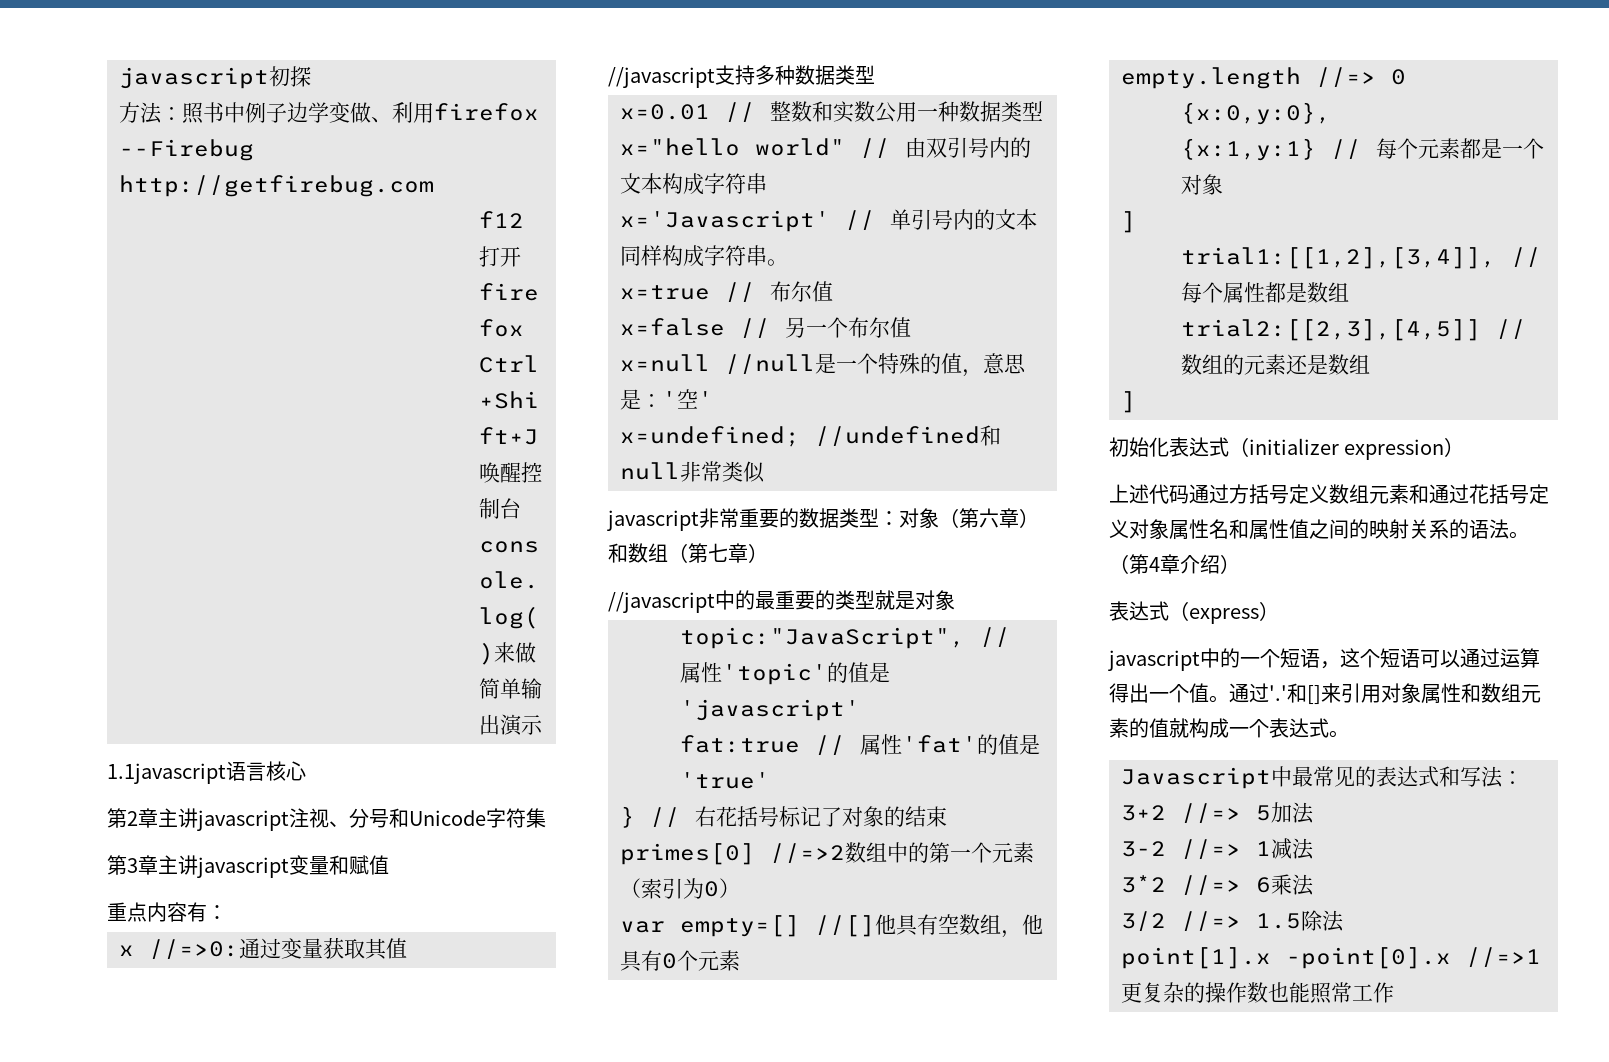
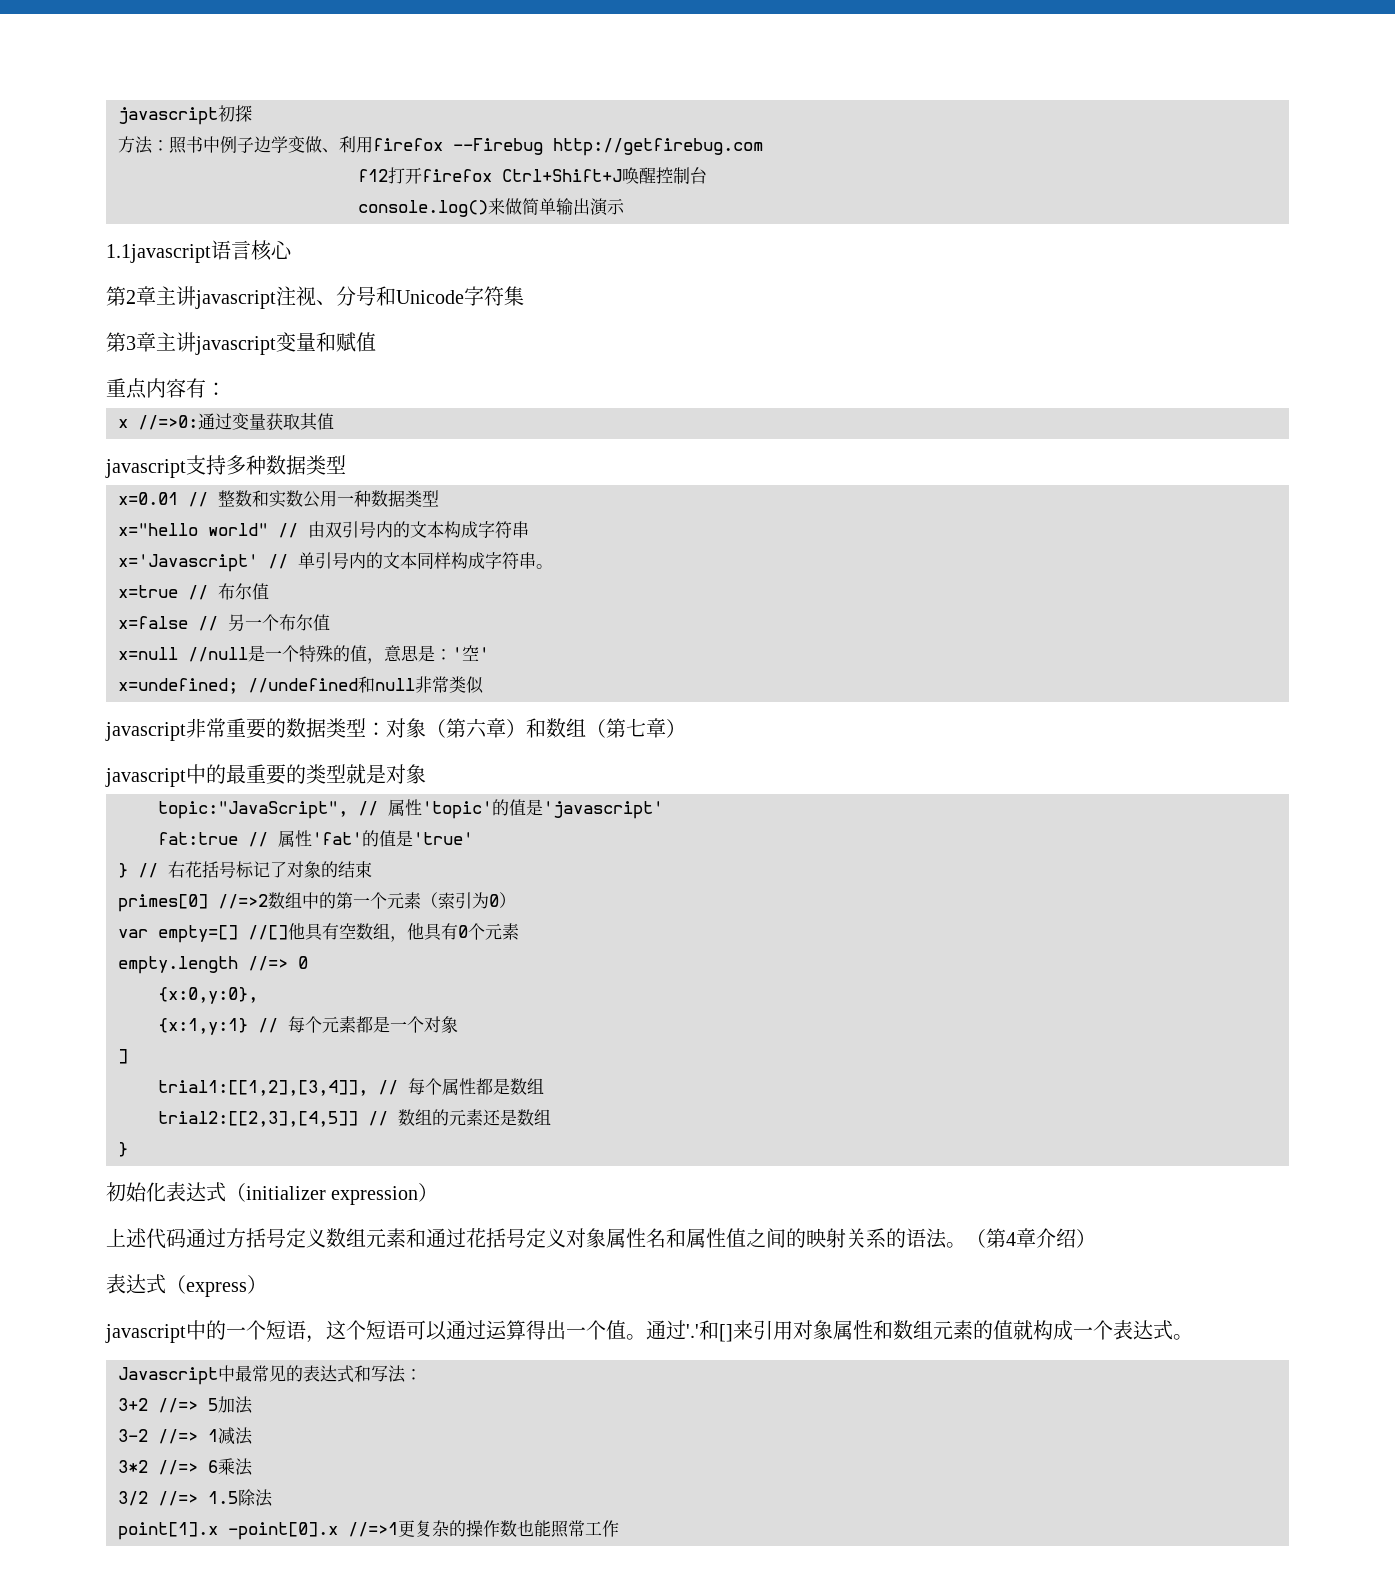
- //javascript支持多种数据类型
+ javascript支持多种数据类型
- //javascript中的最重要的类型就是对象
+ javascript中的最重要的类型就是对象
  trial2:[[2,3],[4,5]] // 数组的元素还是数组
- ]
+ }

